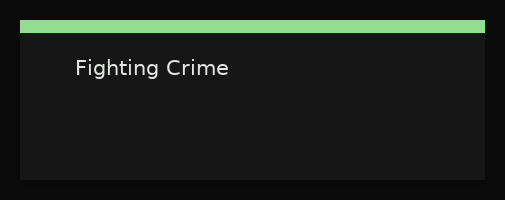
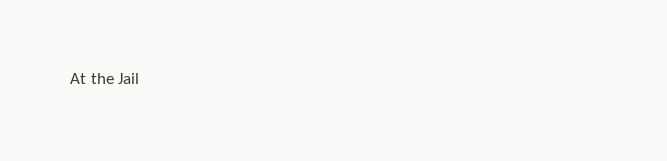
- Fighting Crime
+ At the Jail

